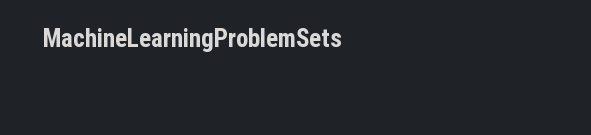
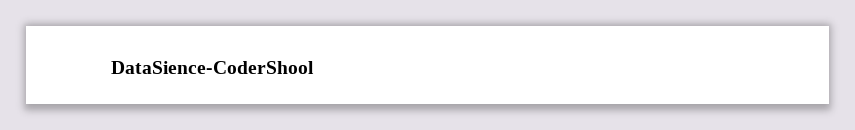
- MachineLearningProblemSets
+ DataSience-CoderShool

